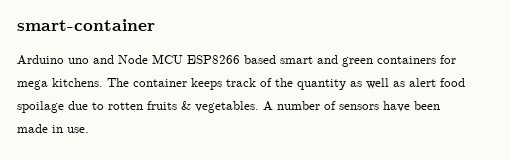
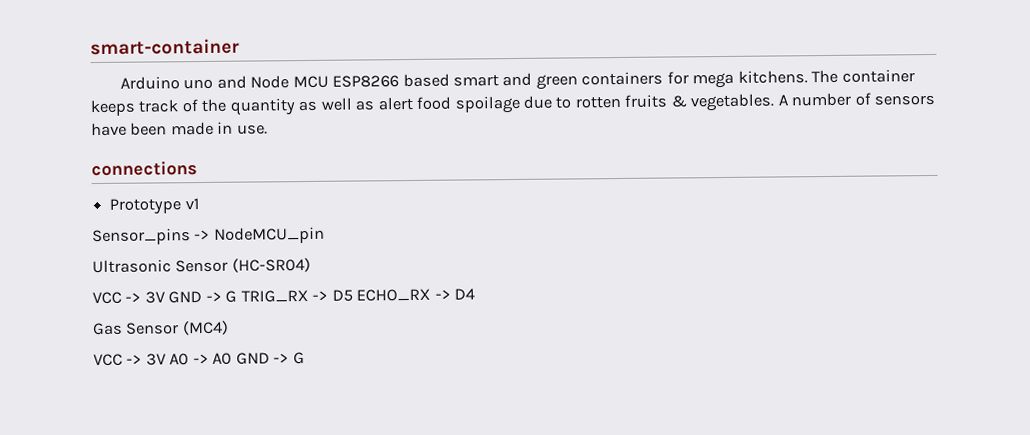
+ connections
+ Prototype v1
+ Sensor_pins -> NodeMCU_pin
+ Ultrasonic Sensor (HC-SR04)
+ VCC -> 3V GND -> G TRIG_RX -> D5 ECHO_RX -> D4
+ Gas Sensor (MC4)
+ VCC -> 3V A0 -> A0 GND -> G

